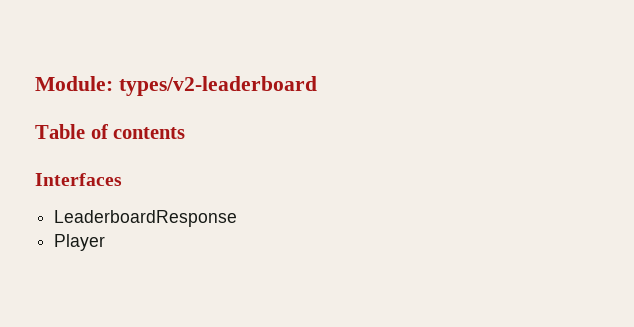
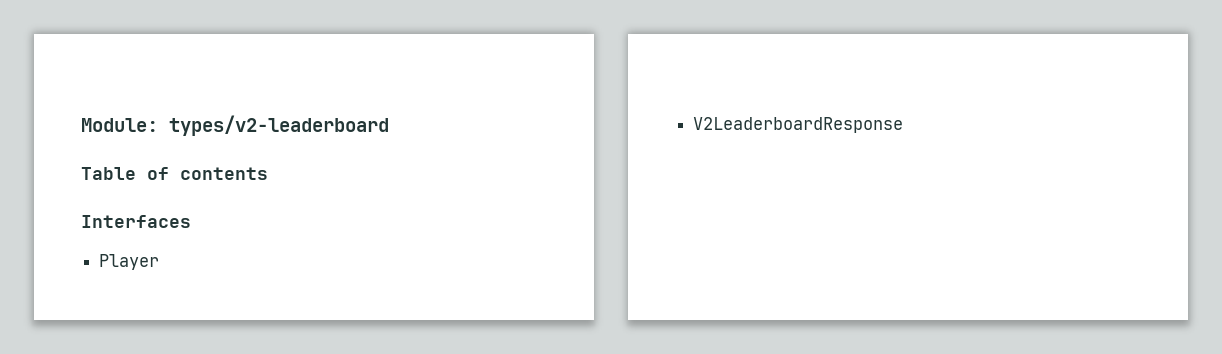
- LeaderboardResponse
  Player
+ V2LeaderboardResponse

